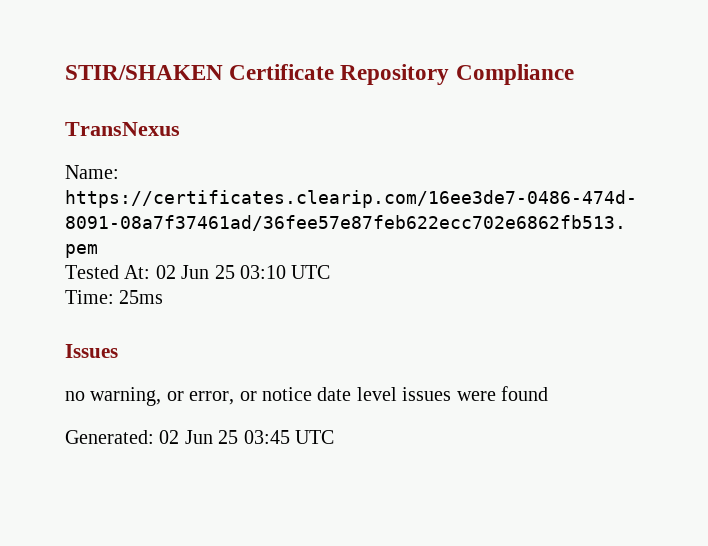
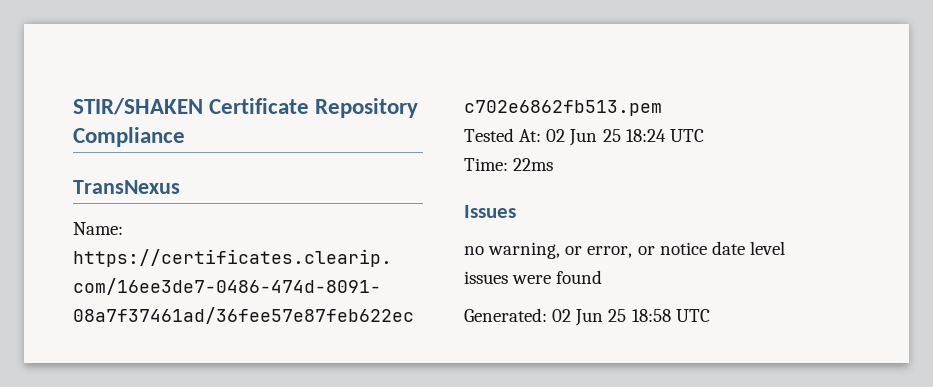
- Tested At: 02 Jun 25 03:10 UTC
+ Tested At: 02 Jun 25 18:24 UTC
- Time: 25ms
+ Time: 22ms
- Generated: 02 Jun 25 03:45 UTC
+ Generated: 02 Jun 25 18:58 UTC

